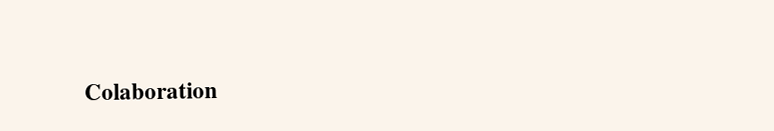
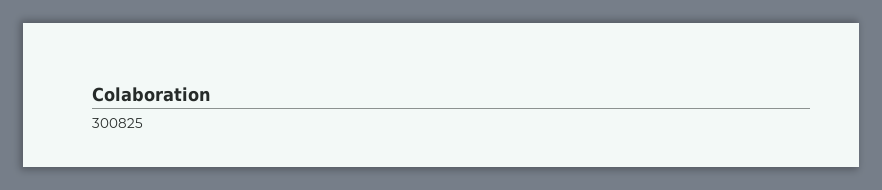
+ 300825

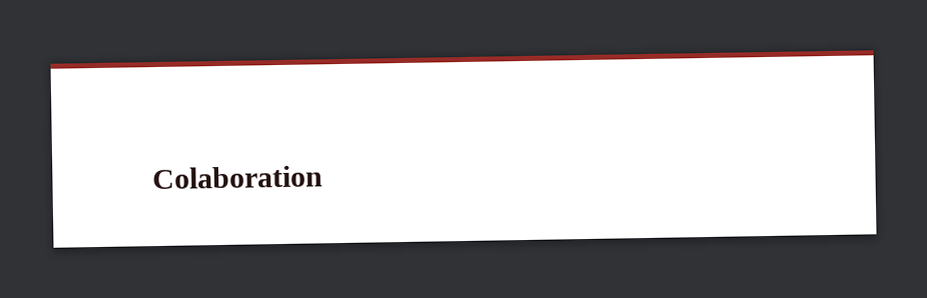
- 300825

